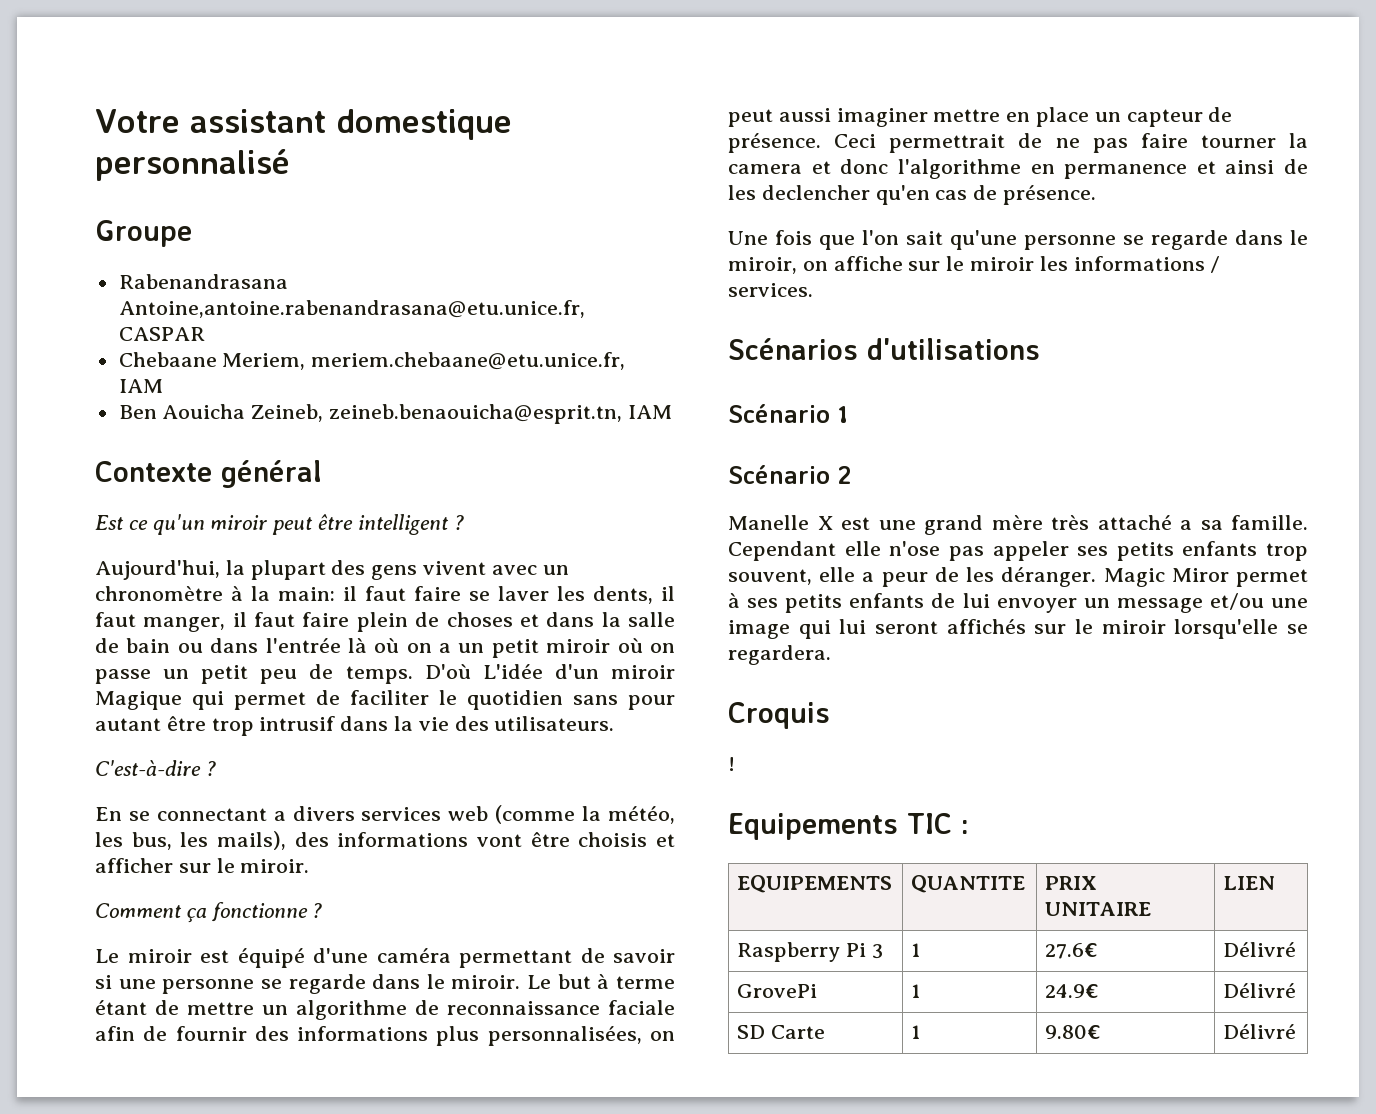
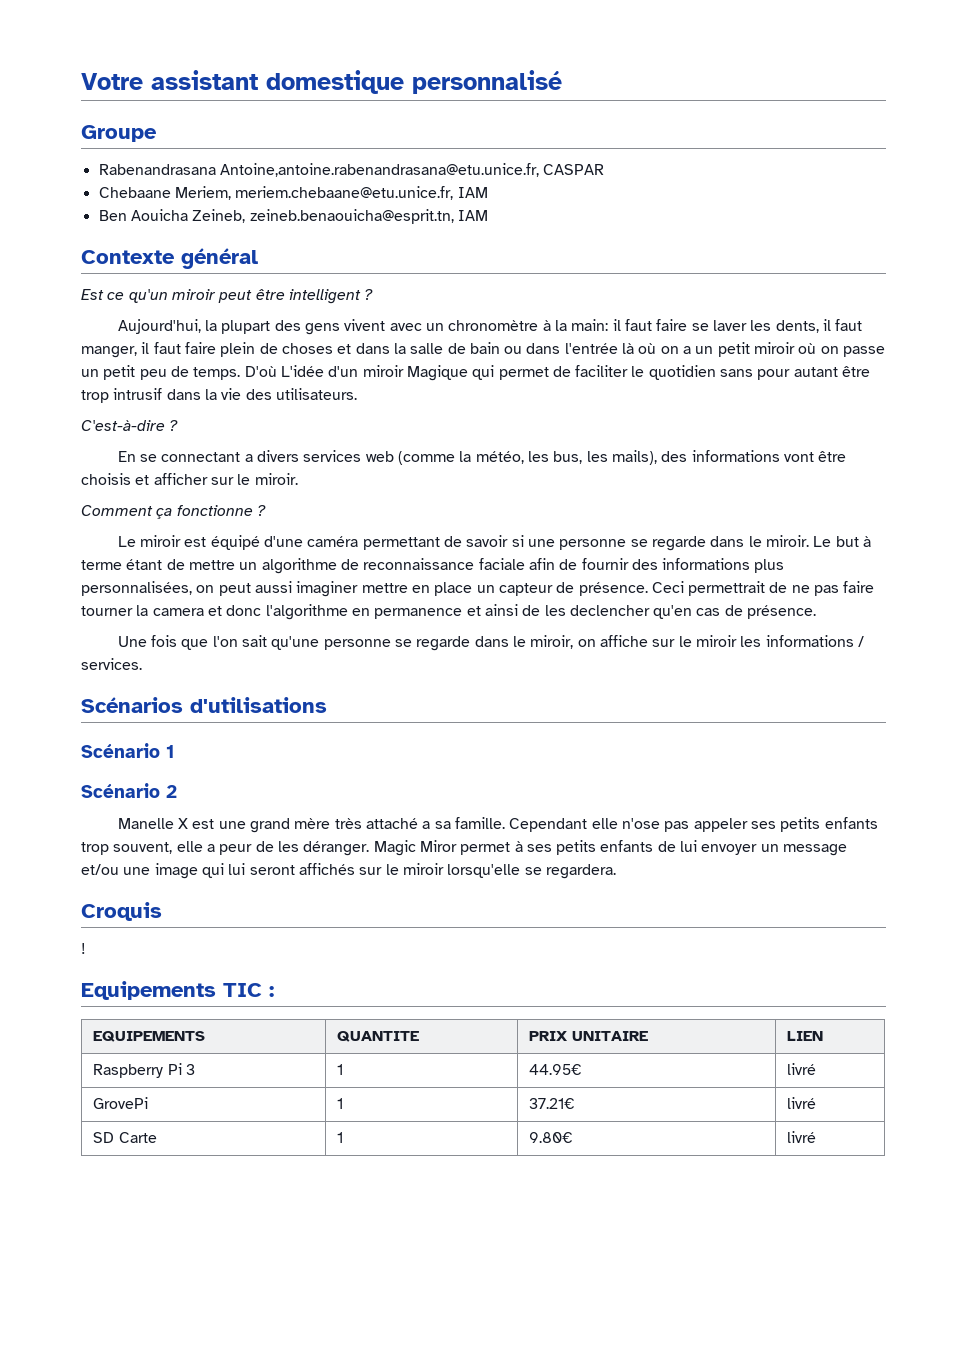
- Raspberry Pi 3 | 1 | 27.6€ | Délivré
+ Raspberry Pi 3 | 1 | 44.95€ | livré
- GrovePi | 1 | 24.9€ | Délivré
+ GrovePi | 1 | 37.21€ | livré
- SD Carte | 1 | 9.80€ | Délivré
+ SD Carte | 1 | 9.80€ | livré

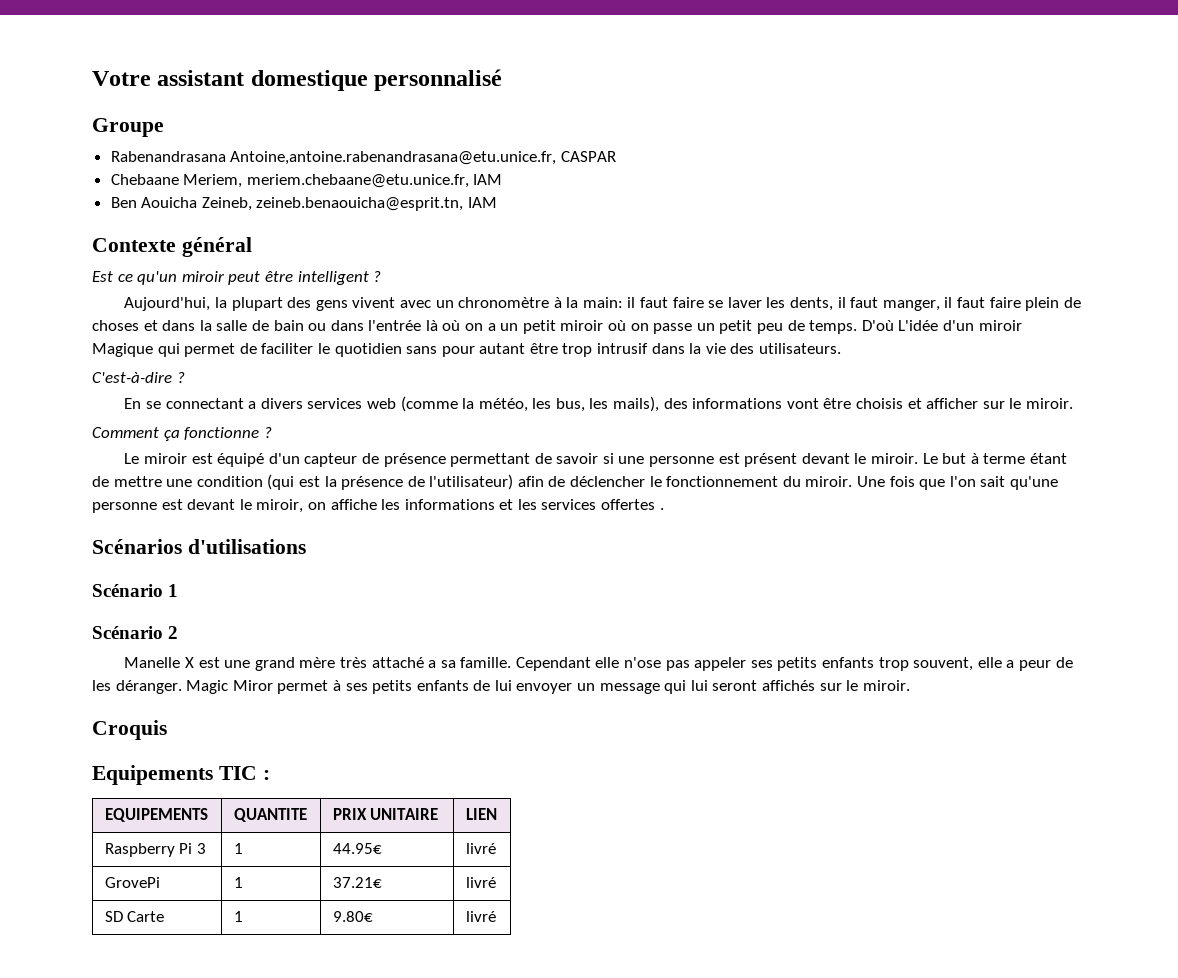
- Le miroir est équipé d'une caméra permettant de savoir si une personne se regarde dans le miroir.
+ Le miroir est équipé d'un capteur de présence permettant de savoir si une personne est présent devant le miroir.
- Le but à terme étant de mettre un algorithme de reconnaissance faciale afin de fournir des informations plus personnalisées, on peut aussi imaginer mettre en place un capteur de présence. Ceci permettrait de ne pas faire tourner la camera et donc l'algorithme en permanence et ainsi de les declencher qu'en cas de présence.
- Une fois que l'on sait qu'une personne se regarde dans le miroir, on affiche sur le miroir les informations / services.
+ Le but à terme étant de mettre une condition (qui est la présence de l'utilisateur) afin de déclencher le fonctionnement du miroir. Une fois que l'on sait qu'une personne est devant le miroir, on affiche les informations et les services offertes .
- Magic Miror permet à ses petits enfants de lui envoyer un message et/ou une image qui lui seront affichés sur le miroir lorsqu'elle se regardera.
+ Magic Miror permet à ses petits enfants de lui envoyer un message qui lui seront affichés sur le miroir.
- !

